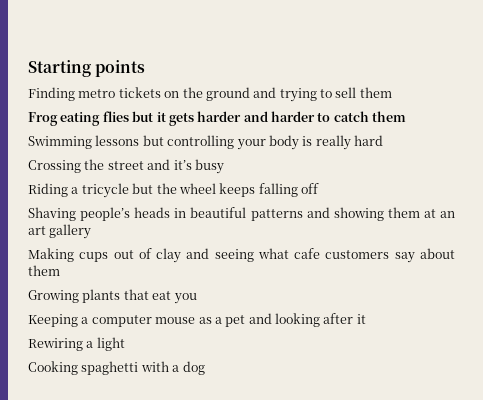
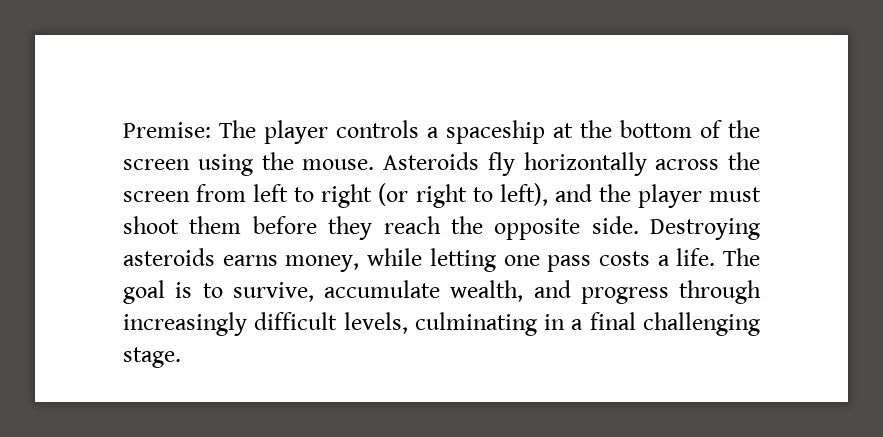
- Starting points
- Finding metro tickets on the ground and trying to sell them
- Frog eating flies but it gets harder and harder to catch them
- Swimming lessons but controlling your body is really hard
- Crossing the street and it’s busy
- Riding a tricycle but the wheel keeps falling off
- Shaving people’s heads in beautiful patterns and showing them at an art gallery
- Making cups out of clay and seeing what cafe customers say about them
- Growing plants that eat you
- Keeping a computer mouse as a pet and looking after it
- Rewiring a light
- Cooking spaghetti with a dog
+ Premise: The player controls a spaceship at the bottom of the screen using the mouse. Asteroids fly horizontally across the screen from left to right (or right to left), and the player must shoot them before they reach the opposite side. Destroying asteroids earns money, while letting one pass costs a life. The goal is to survive, accumulate wealth, and progress through increasingly difficult levels, culminating in a final challenging stage.

